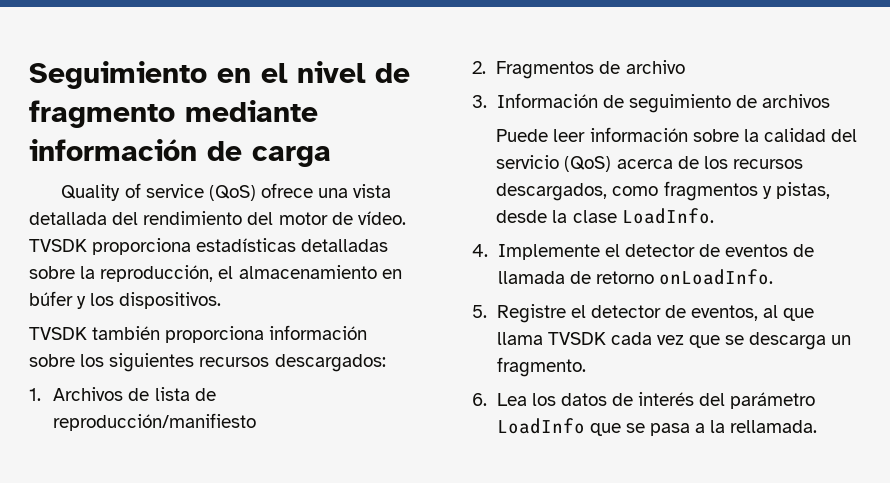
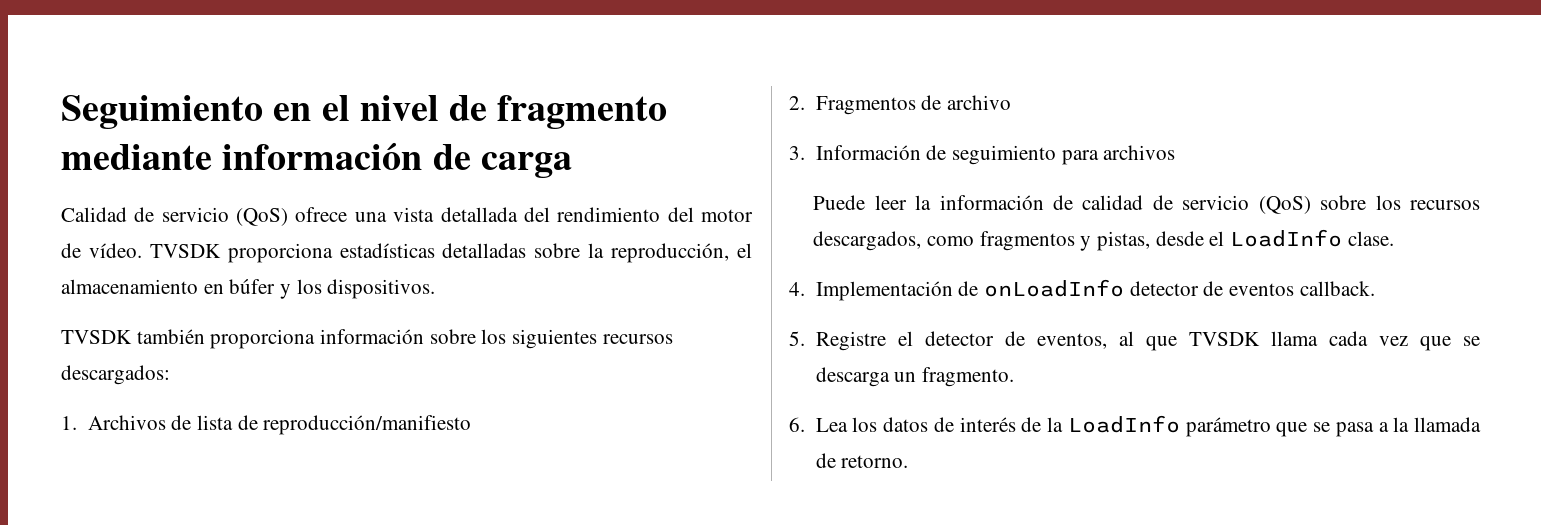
- Quality of service (QoS) ofrece una vista detallada del rendimiento del motor de vídeo.
+ Calidad de servicio (QoS) ofrece una vista detallada del rendimiento del motor de vídeo.
- 3. Información de seguimiento de archivos
+ 3. Información de seguimiento para archivos
- Puede leer información sobre la calidad del servicio (QoS) acerca de los recursos descargados, como fragmentos y pistas, desde la clase LoadInfo.
- 4. Implemente el detector de eventos de llamada de retorno onLoadInfo.
+ Puede leer la información de calidad de servicio (QoS) sobre los recursos descargados, como fragmentos y pistas, desde el LoadInfo clase.
+ 4. Implementación de onLoadInfo detector de eventos callback.
- 5. Registre el detector de eventos, al que llama TVSDK cada vez que se descarga un fragmento.
+ 5. Registre el detector de eventos, al que TVSDK llama cada vez que se descarga un fragmento.
- 6. Lea los datos de interés del parámetro LoadInfo que se pasa a la rellamada.
+ 6. Lea los datos de interés de la LoadInfo parámetro que se pasa a la llamada de retorno.

